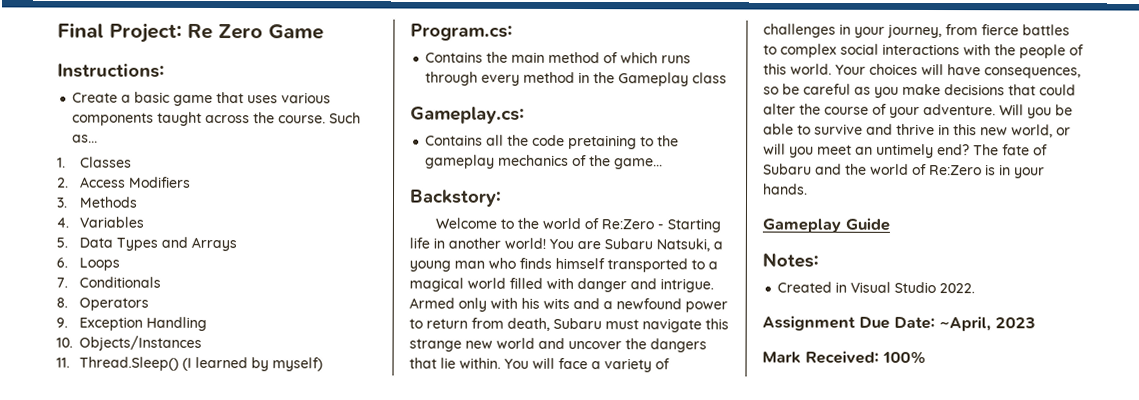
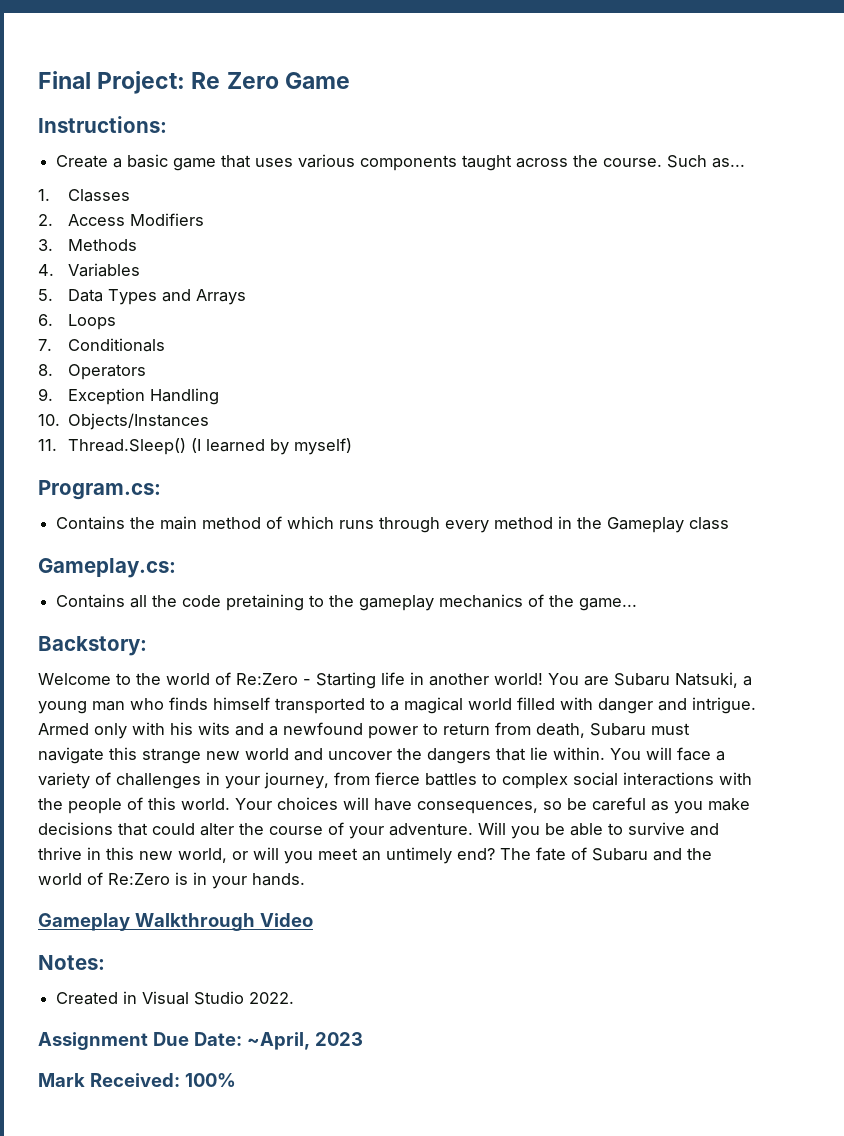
- Gameplay Guide
+ Gameplay Walkthrough Video

